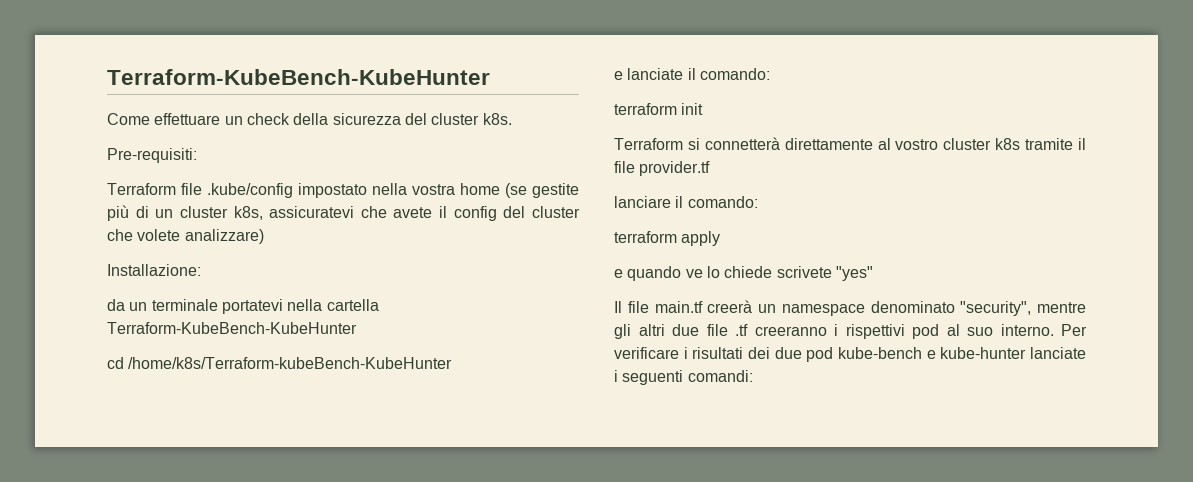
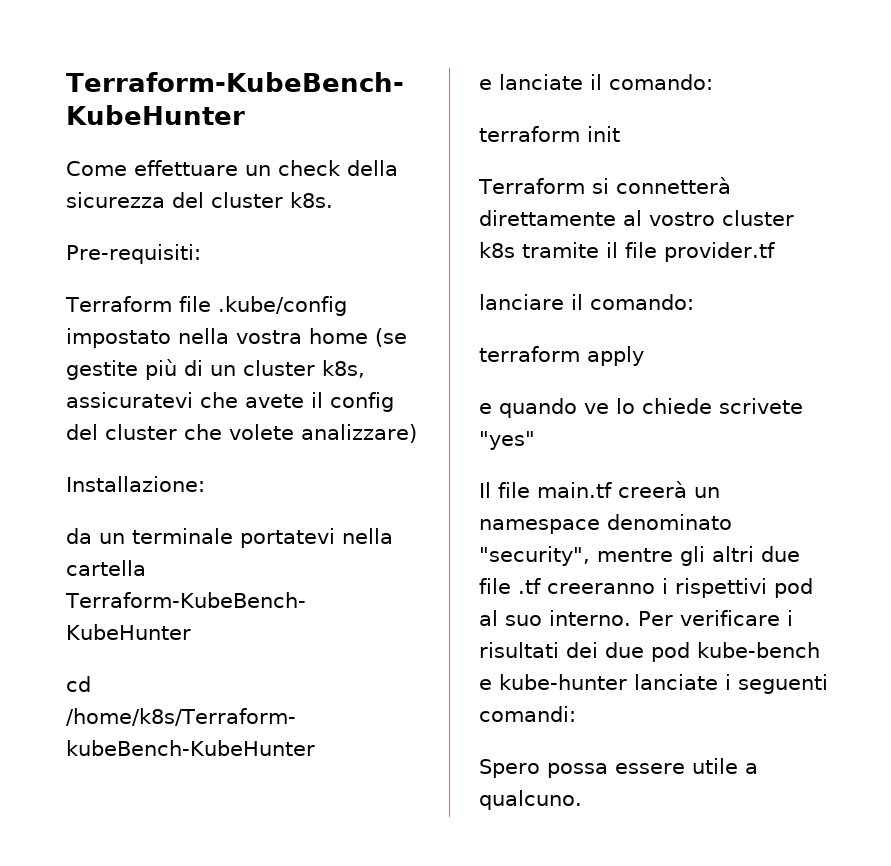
+ Spero possa essere utile a qualcuno.

